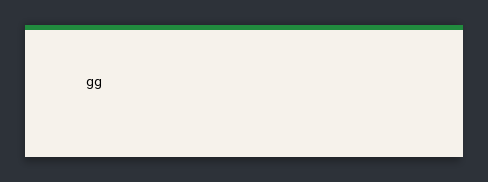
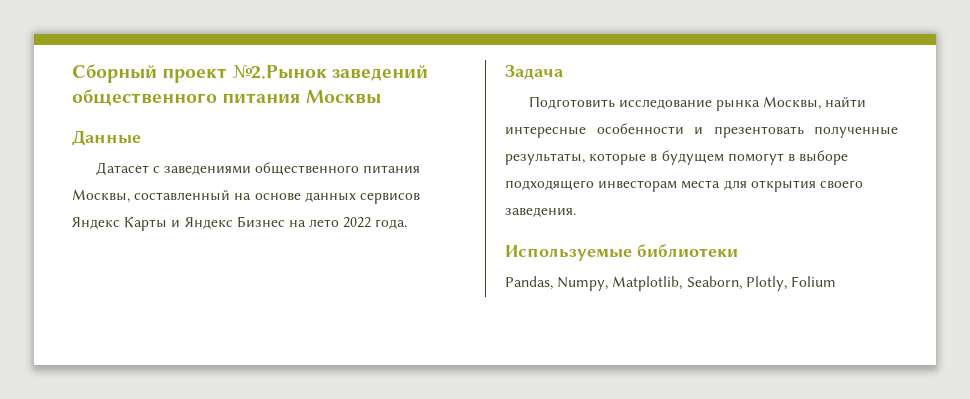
- gg
+ Сборный проект №2.Рынок заведений общественного питания Москвы
+ Данные
+ Датасет с заведениями общественного питания Москвы, составленный на основе данных сервисов Яндекс Карты и Яндекс Бизнес на лето 2022 года.
+ Задача
+ Подготовить исследование рынка Москвы, найти интересные особенности и презентовать полученные результаты, которые в будущем помогут в выборе подходящего инвесторам места для открытия своего заведения.
+ Используемые библиотеки
+ Pandas, Numpy, Matplotlib, Seaborn, Plotly, Folium

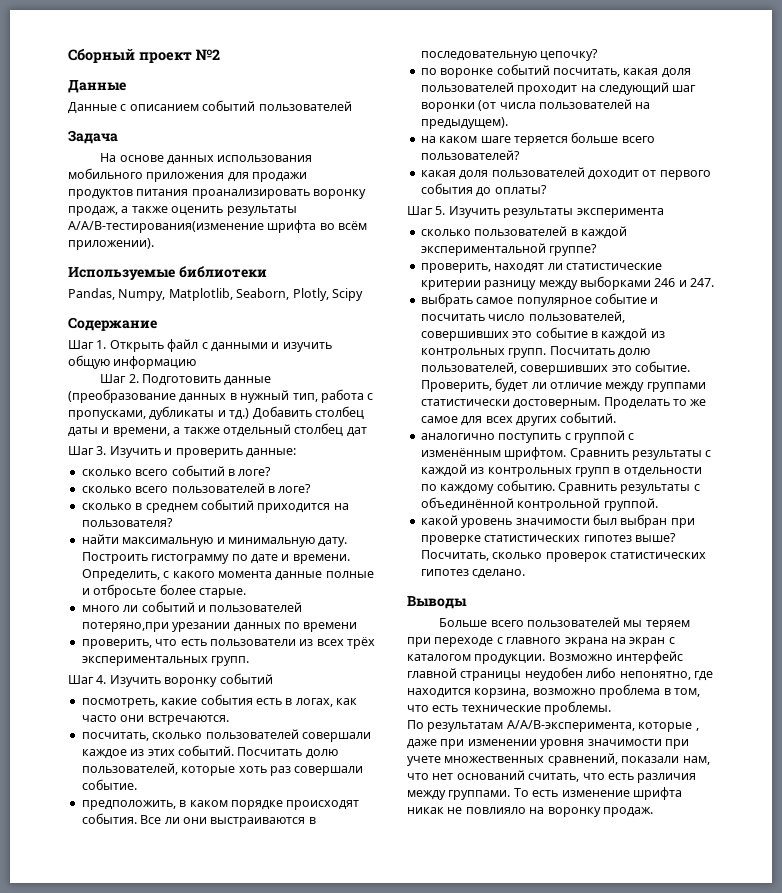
- Сборный проект №2.Рынок заведений общественного питания Москвы
+ Сборный проект №2
  Данные
- Датасет с заведениями общественного питания Москвы, составленный на основе данных сервисов Яндекс Карты и Яндекс Бизнес на лето 2022 года.
+ Данные с описанием событий пользователей
  Задача
- Подготовить исследование рынка Москвы, найти интересные особенности и презентовать полученные результаты, которые в будущем помогут в выборе подходящего инвесторам места для открытия своего заведения.
+ На основе данных использования мобильного приложения для продажи продуктов питания проанализировать воронку продаж, а также оценить результаты A/A/B-тестирования(изменение шрифта во всём приложении).
- Pandas, Numpy, Matplotlib, Seaborn, Plotly, Folium
+ Pandas, Numpy, Matplotlib, Seaborn, Plotly, Scipy
+ Содержание
+ Шаг 1. Открыть файл с данными и изучить общую информацию
+ Шаг 2. Подготовить данные (преобразование данных в нужный тип, работа с пропусками, дубликаты и тд.) Добавить столбец даты и времени, а также отдельный столбец дат
+ Шаг 3. Изучить и проверить данные:
+ сколько всего событий в логе?
+ сколько всего пользователей в логе?
+ сколько в среднем событий приходится на пользователя?
+ найти максимальную и минимальную дату. Построить гистограмму по дате и времени. Определить, с какого момента данные полные и отбросьте более старые.
+ много ли событий и пользователей потеряно,при урезании данных по времени
+ проверить, что есть пользователи из всех трёх экспериментальных групп.
+ Шаг 4. Изучить воронку событий
+ посмотреть, какие события есть в логах, как часто они встречаются.
+ посчитать, сколько пользователей совершали каждое из этих событий. Посчитать долю пользователей, которые хоть раз совершали событие.
+ предположить, в каком порядке происходят события. Все ли они выстраиваются в последовательную цепочку?
+ по воронке событий посчитать, какая доля пользователей проходит на следующий шаг воронки (от числа пользователей на предыдущем).
+ на каком шаге теряется больше всего пользователей?
+ какая доля пользователей доходит от первого события до оплаты?
+ Шаг 5. Изучить результаты эксперимента
+ сколько пользователей в каждой экспериментальной группе?
+ проверить, находят ли статистические критерии разницу между выборками 246 и 247.
+ выбрать самое популярное событие и посчитать число пользователей, совершивших это событие в каждой из контрольных групп. Посчитать долю пользователей, совершивших это событие. Проверить, будет ли отличие между группами статистически достоверным. Проделать то же самое для всех других событий.
+ аналогично поступить с группой с изменённым шрифтом. Сравнить результаты с каждой из контрольных групп в отдельности по каждому событию. Сравнить результаты с объединённой контрольной группой.
+ какой уровень значимости был выбран при проверке статистических гипотез выше? Посчитать, сколько проверок статистических гипотез сделано.
+ Выводы
+ Больше всего пользователей мы теряем при переходе с главного экрана на экран с каталогом продукции. Возможно интерфейс главной страницы неудобен либо непонятно, где находится корзина, возможно проблема в том, что есть технические проблемы.
+ По результатам A/A/B-эксперимента, которые , даже при изменении уровня значимости при учете множественных сравнений, показали нам, что нет оснований считать, что есть различия между группами. То есть изменение шрифта никак не повлияло на воронку продаж.

